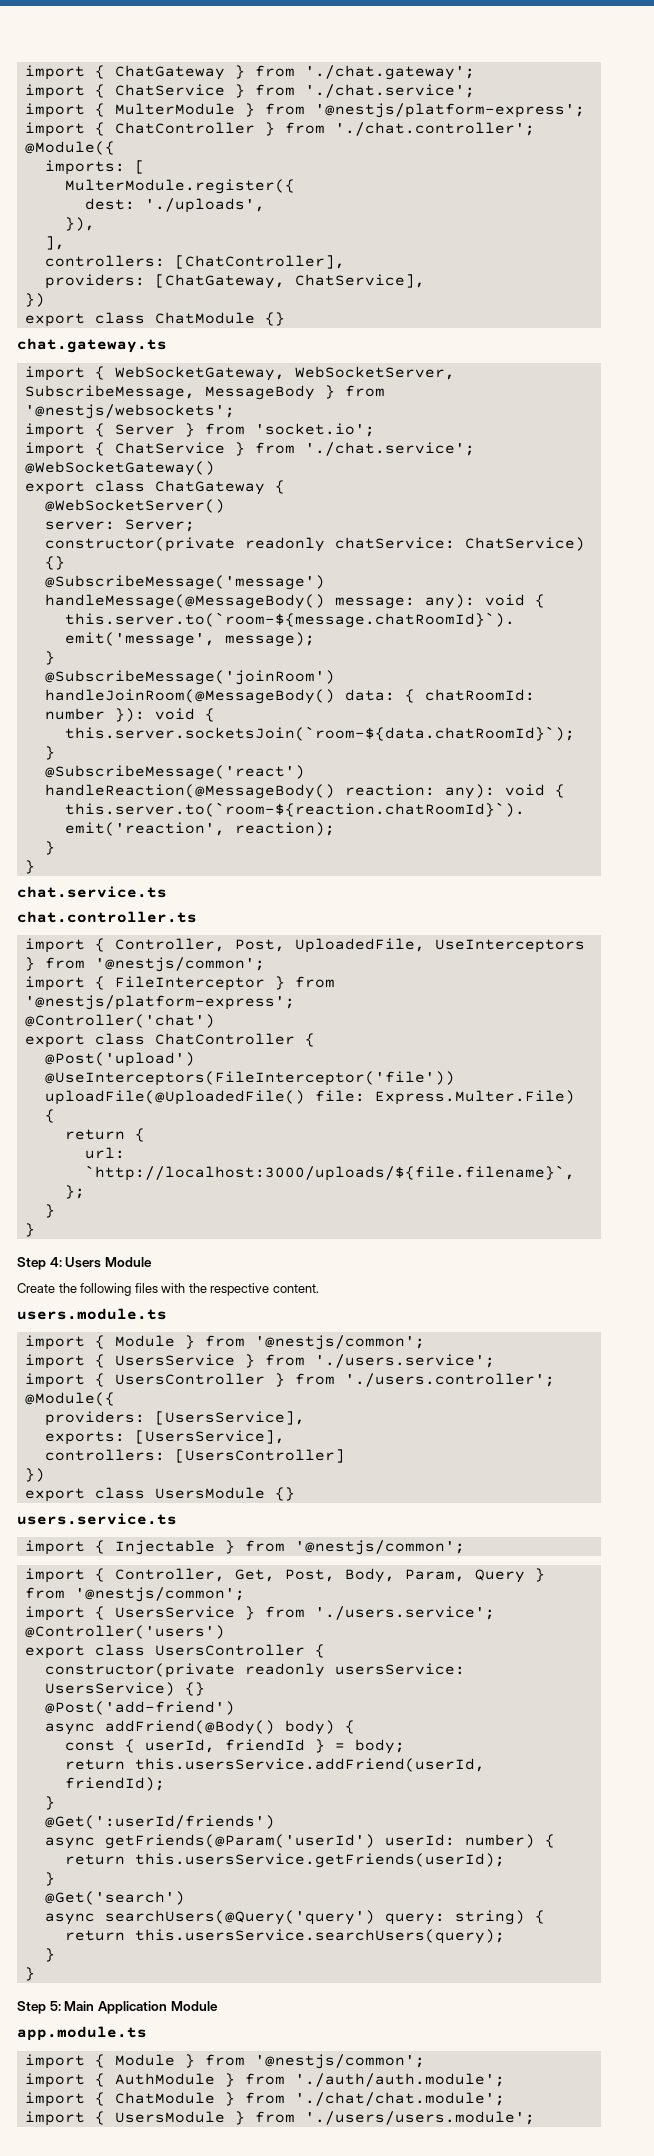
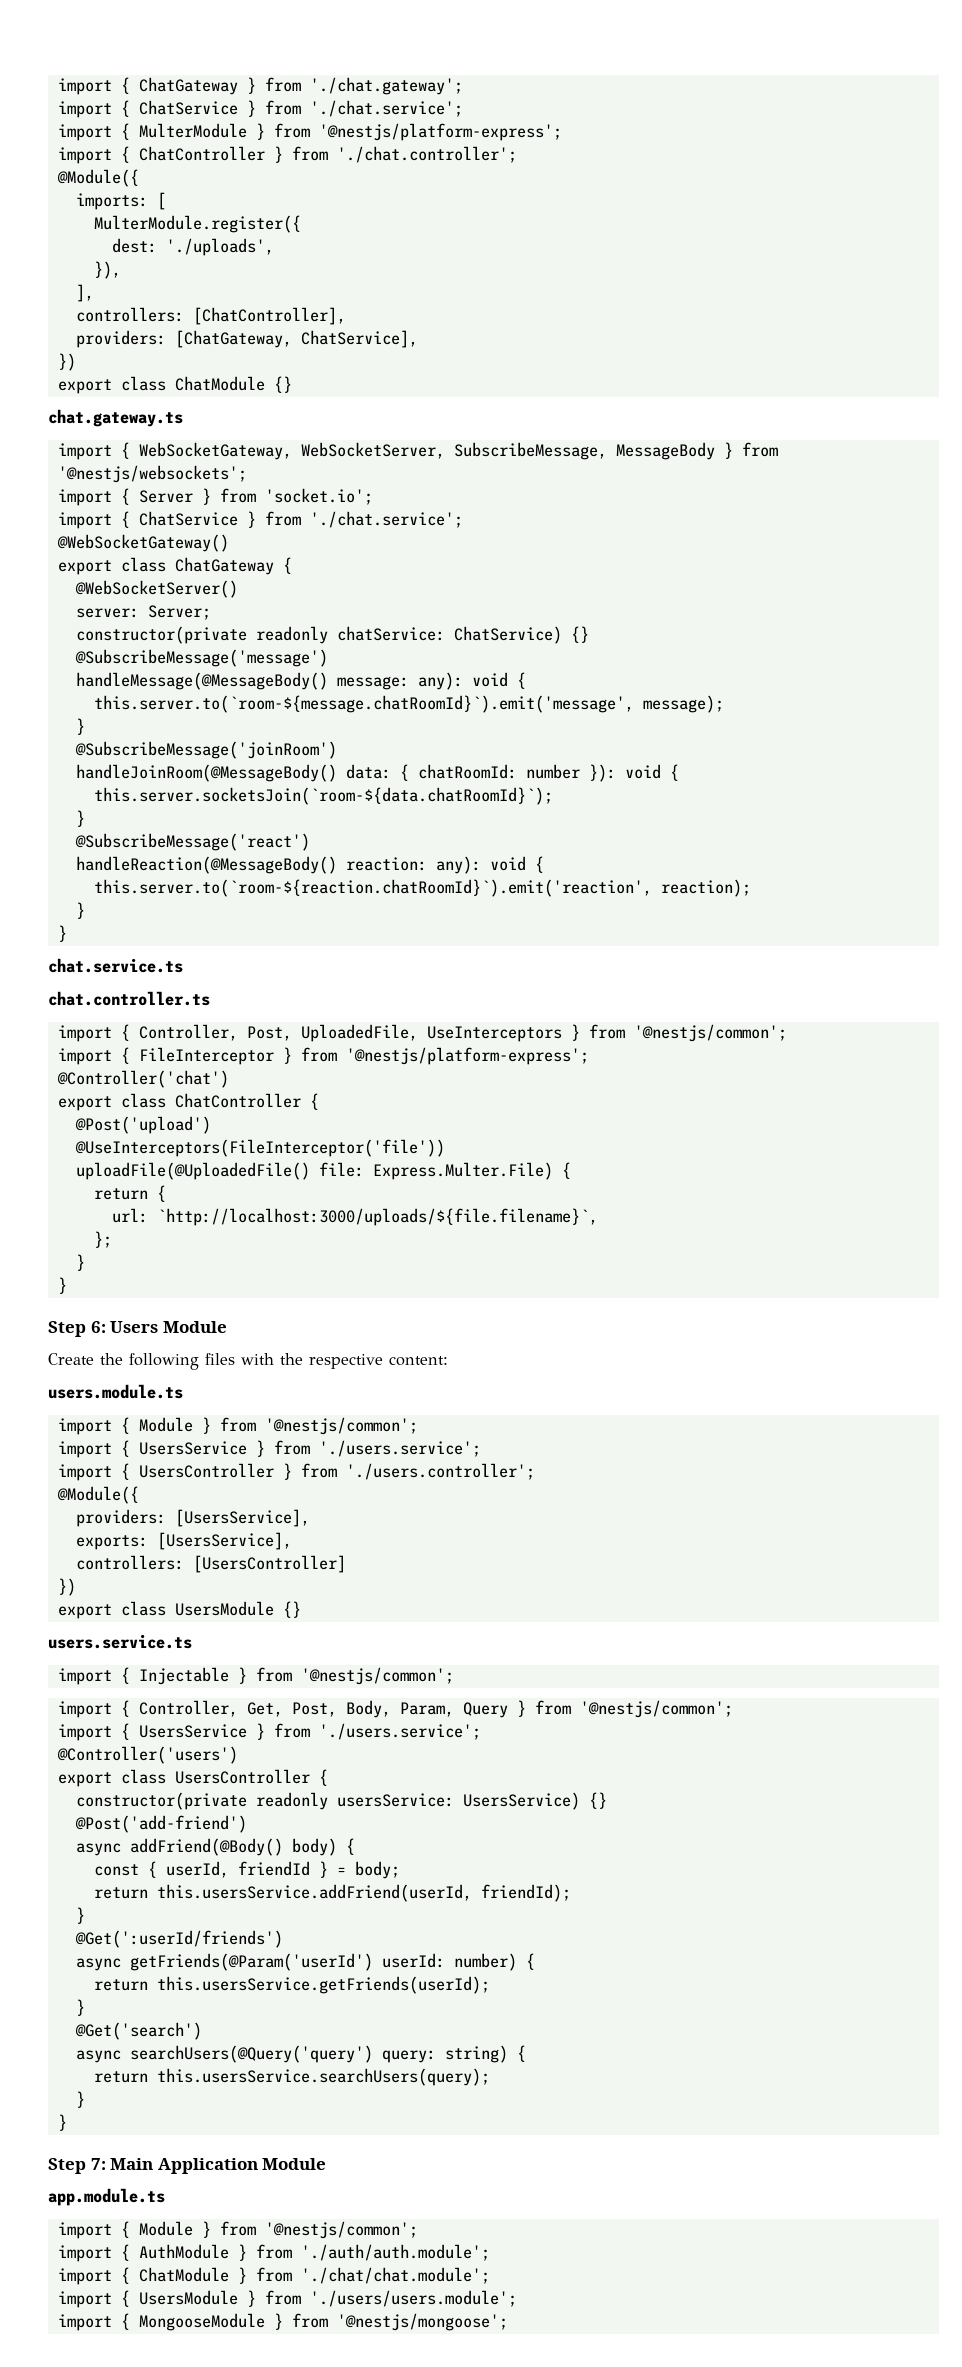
- Step 4: Users Module
+ Step 6: Users Module
- Create the following files with the respective content.
+ Create the following files with the respective content:
- Step 5: Main Application Module
+ Step 7: Main Application Module
+ import { MongooseModule } from '@nestjs/mongoose';

